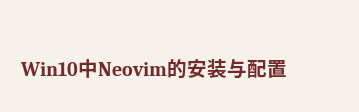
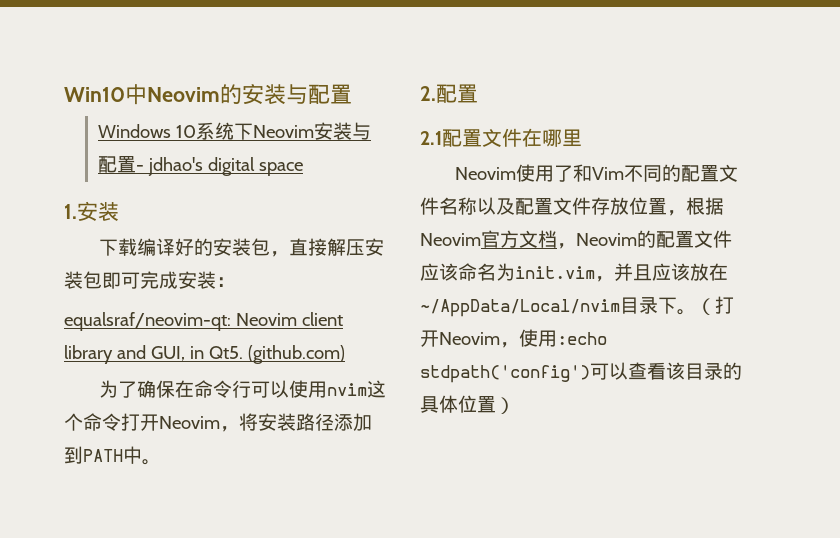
+ Windows 10系统下Neovim安装与配置- jdhao's digital space
+ 1.安装
+ 下载编译好的安装包，直接解压安装包即可完成安装：
+ equalsraf/neovim-qt: Neovim client library and GUI, in Qt5. (github.com)
+ 为了确保在命令行可以使用nvim这个命令打开Neovim，将安装路径添加到PATH中。
+ 2.配置
+ 2.1配置文件在哪里
+ Neovim使用了和Vim不同的配置文件名称以及配置文件存放位置，根据Neovim官方文档，Neovim的配置文件应该命名为init.vim，并且应该放在~/AppData/Local/nvim目录下。（打开Neovim，使用:echo stdpath('config')可以查看该目录的具体位置）

